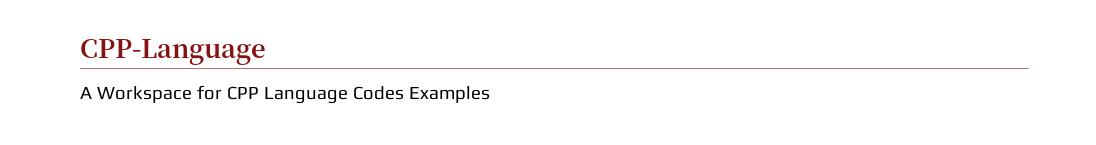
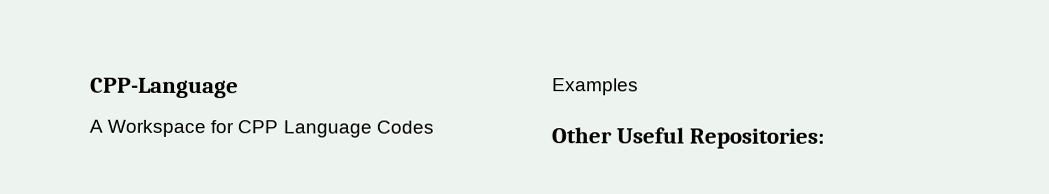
+ Other Useful Repositories:

